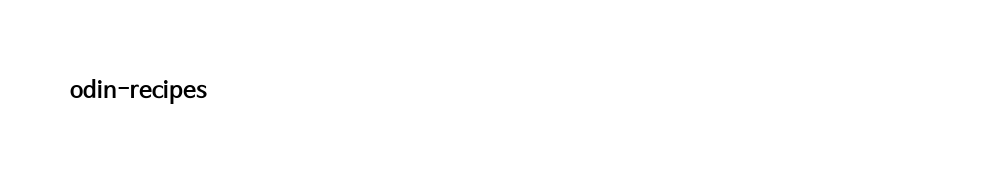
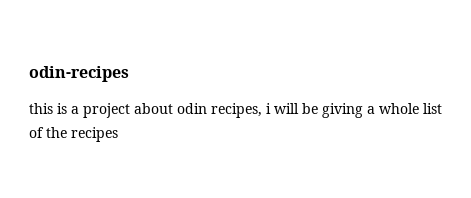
+ this is a project about odin recipes, i will be giving a whole list of the recipes

